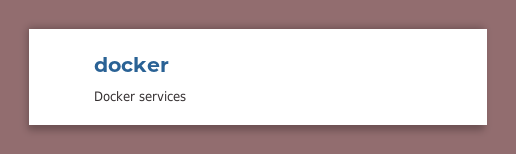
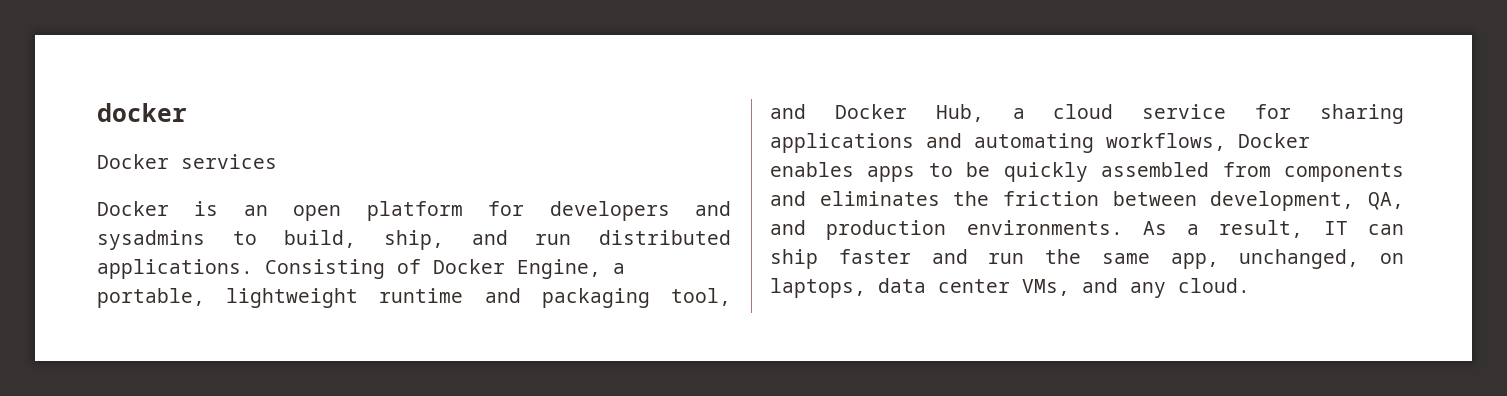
+ Docker is an open platform for developers and sysadmins to build, ship, and run distributed applications. Consisting of Docker Engine, a portable, lightweight runtime and packaging tool, and Docker Hub, a cloud service for sharing applications and automating workflows, Docker enables apps to be quickly assembled from components and eliminates the friction between development, QA, and production environments. As a result, IT can ship faster and run the same app, unchanged, on laptops, data center VMs, and any cloud.

